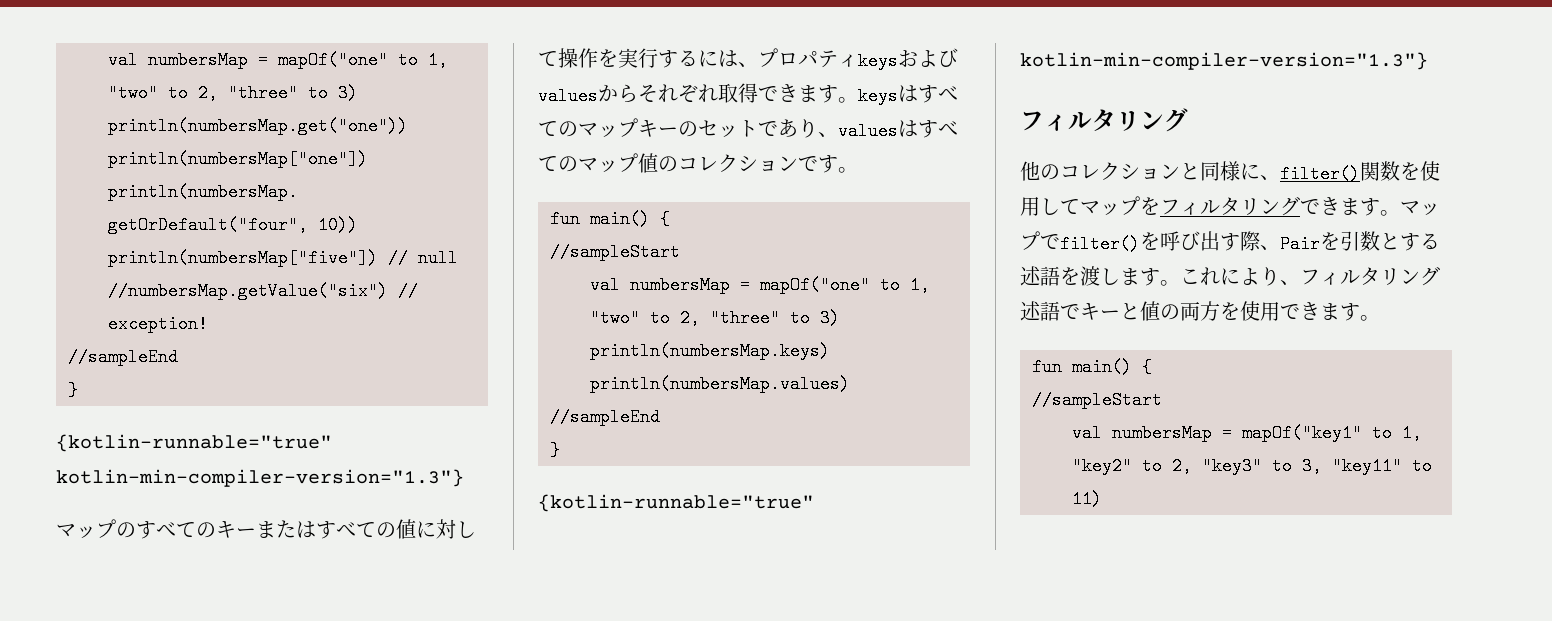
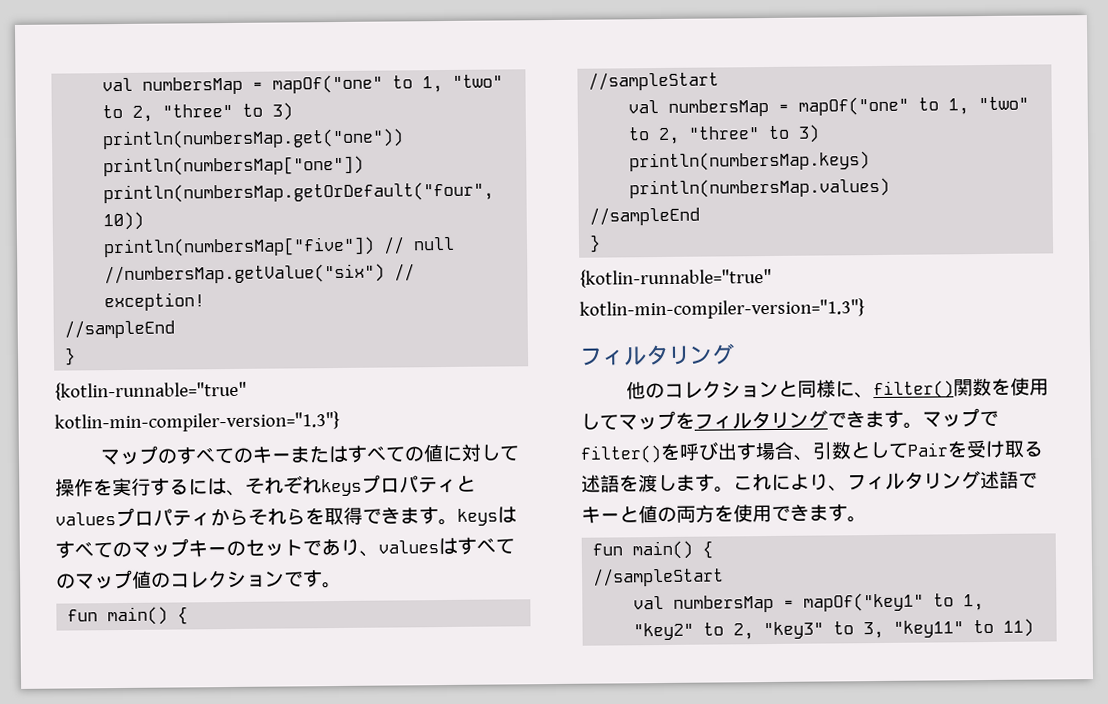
- マップのすべてのキーまたはすべての値に対して操作を実行するには、プロパティkeysおよびvaluesからそれぞれ取得できます。keysはすべてのマップキーのセットであり、valuesはすべてのマップ値のコレクションです。
+ マップのすべてのキーまたはすべての値に対して操作を実行するには、それぞれkeysプロパティとvaluesプロパティからそれらを取得できます。keysはすべてのマップキーのセットであり、valuesはすべてのマップ値のコレクションです。
- マップでfilter()を呼び出す際、Pairを引数とする述語を渡します。
+ マップでfilter()を呼び出す場合、引数としてPairを受け取る述語を渡します。

